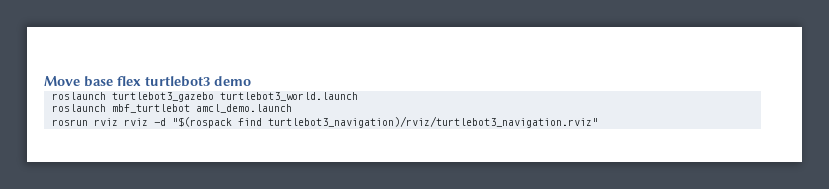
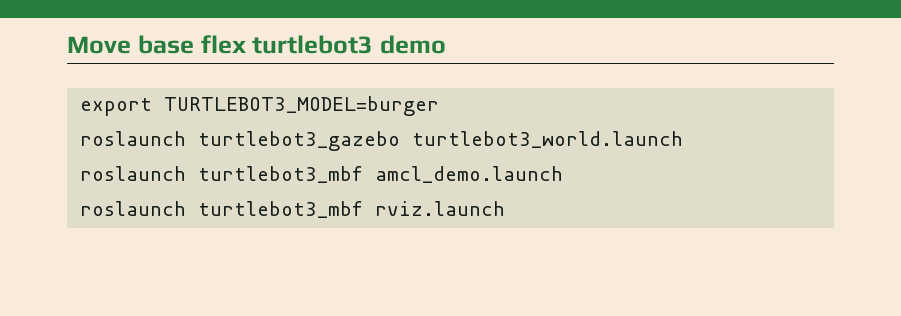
+ export TURTLEBOT3_MODEL=burger
- roslaunch mbf_turtlebot amcl_demo.launch
+ roslaunch turtlebot3_mbf amcl_demo.launch
- rosrun rviz rviz -d "$(rospack find turtlebot3_navigation)/rviz/turtlebot3_navigation.rviz"
+ roslaunch turtlebot3_mbf rviz.launch

